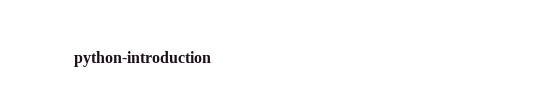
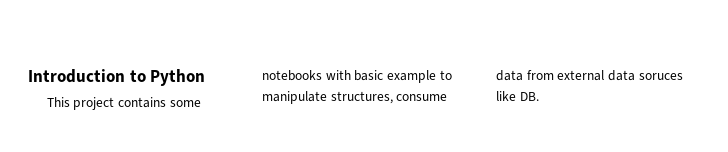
- python-introduction
+ Introduction to Python
+ This project contains some notebooks with basic example to manipulate structures, consume data from external data soruces like DB.

